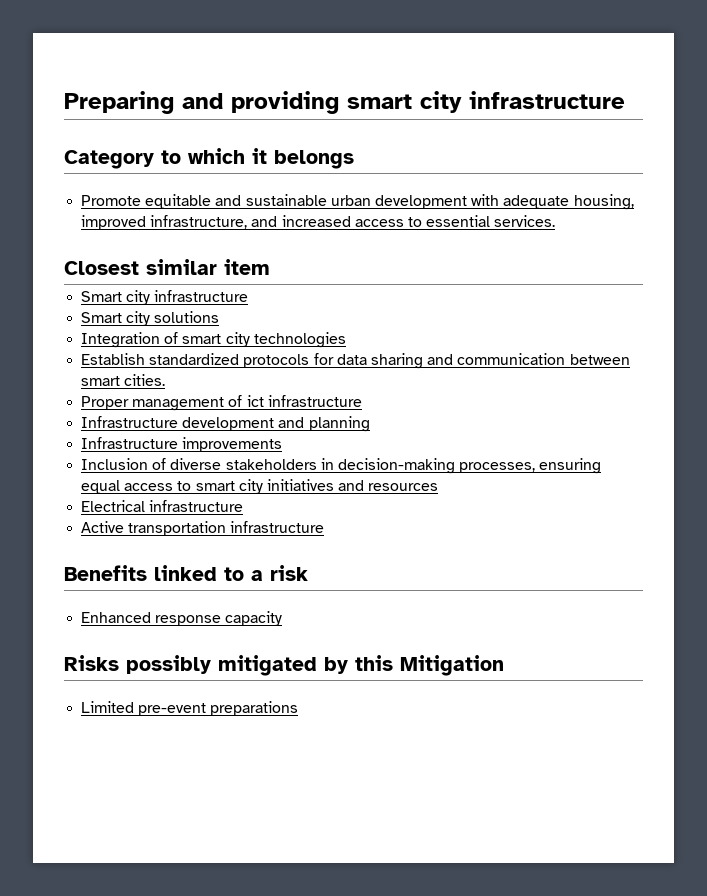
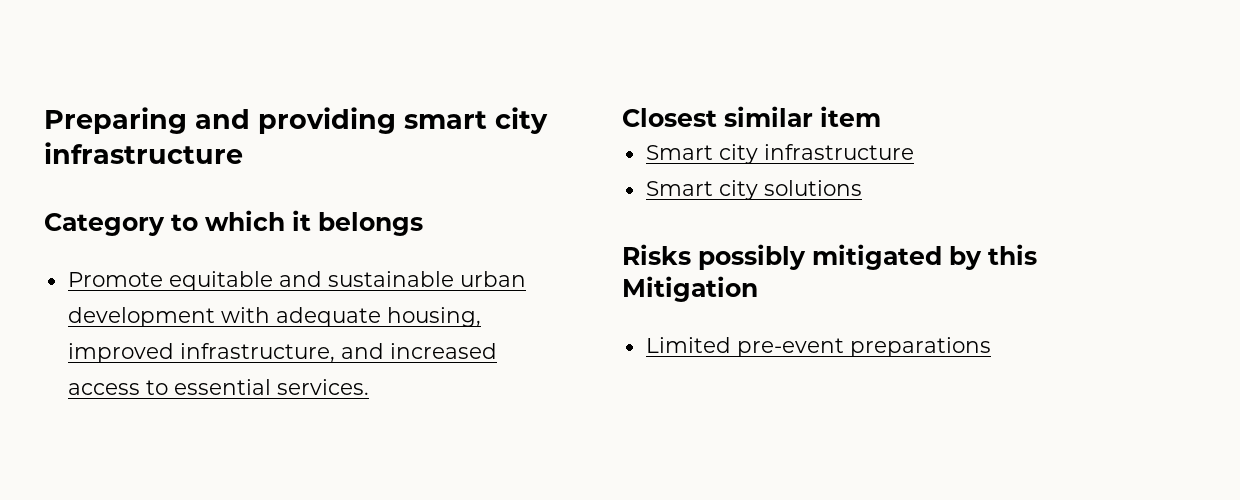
- Integration of smart city technologies
- Establish standardized protocols for data sharing and communication between smart cities.
- Proper management of ict infrastructure
- Infrastructure development and planning
- Infrastructure improvements
- Inclusion of diverse stakeholders in decision-making processes, ensuring equal access to smart city initiatives and resources
- Electrical infrastructure
- Active transportation infrastructure
- Benefits linked to a risk
- Enhanced response capacity

